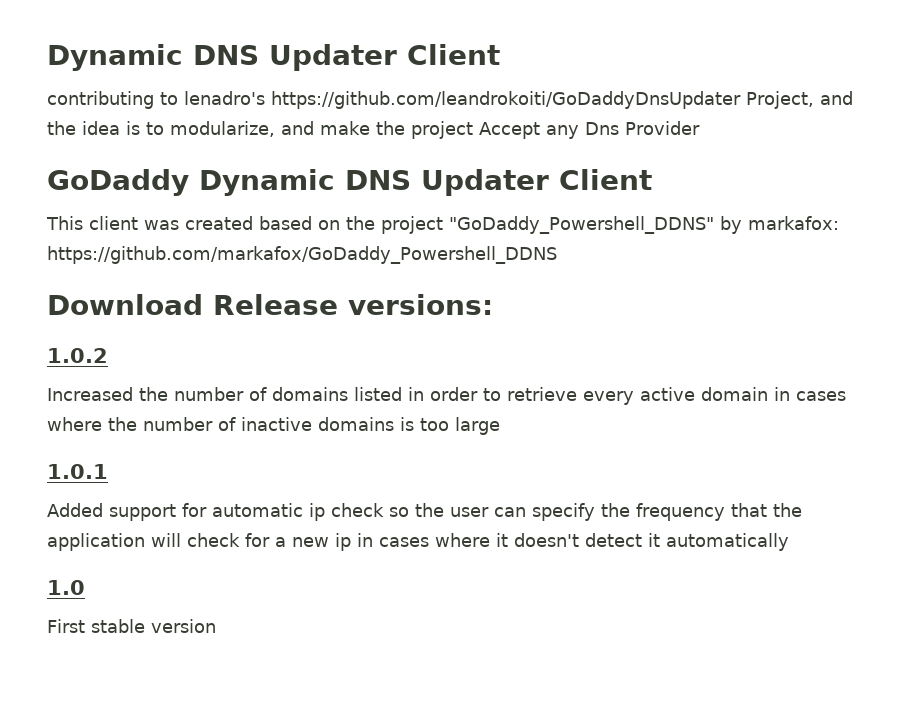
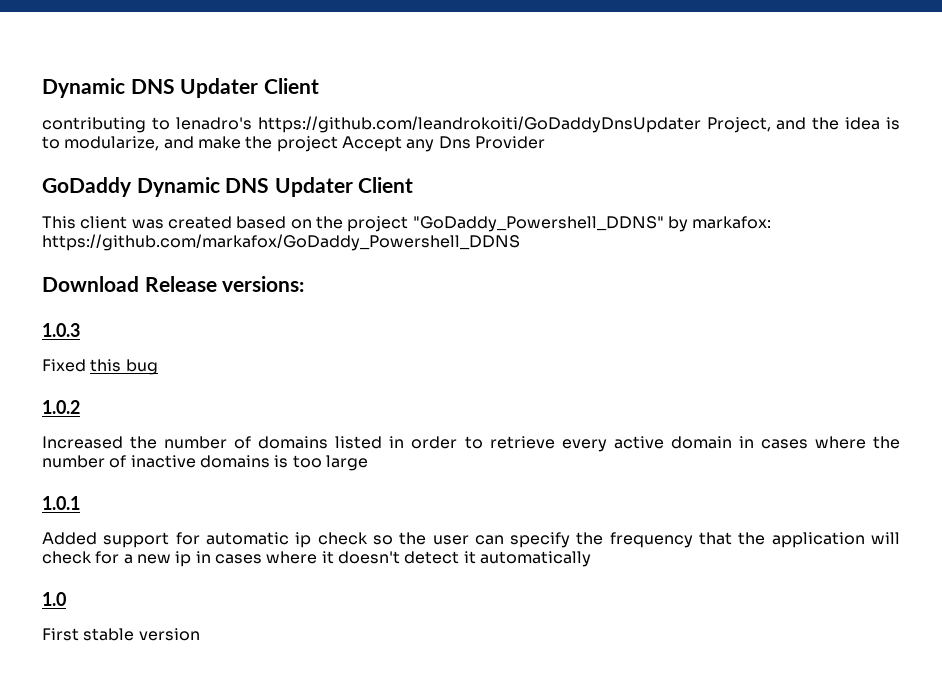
+ 1.0.3
+ Fixed this bug

